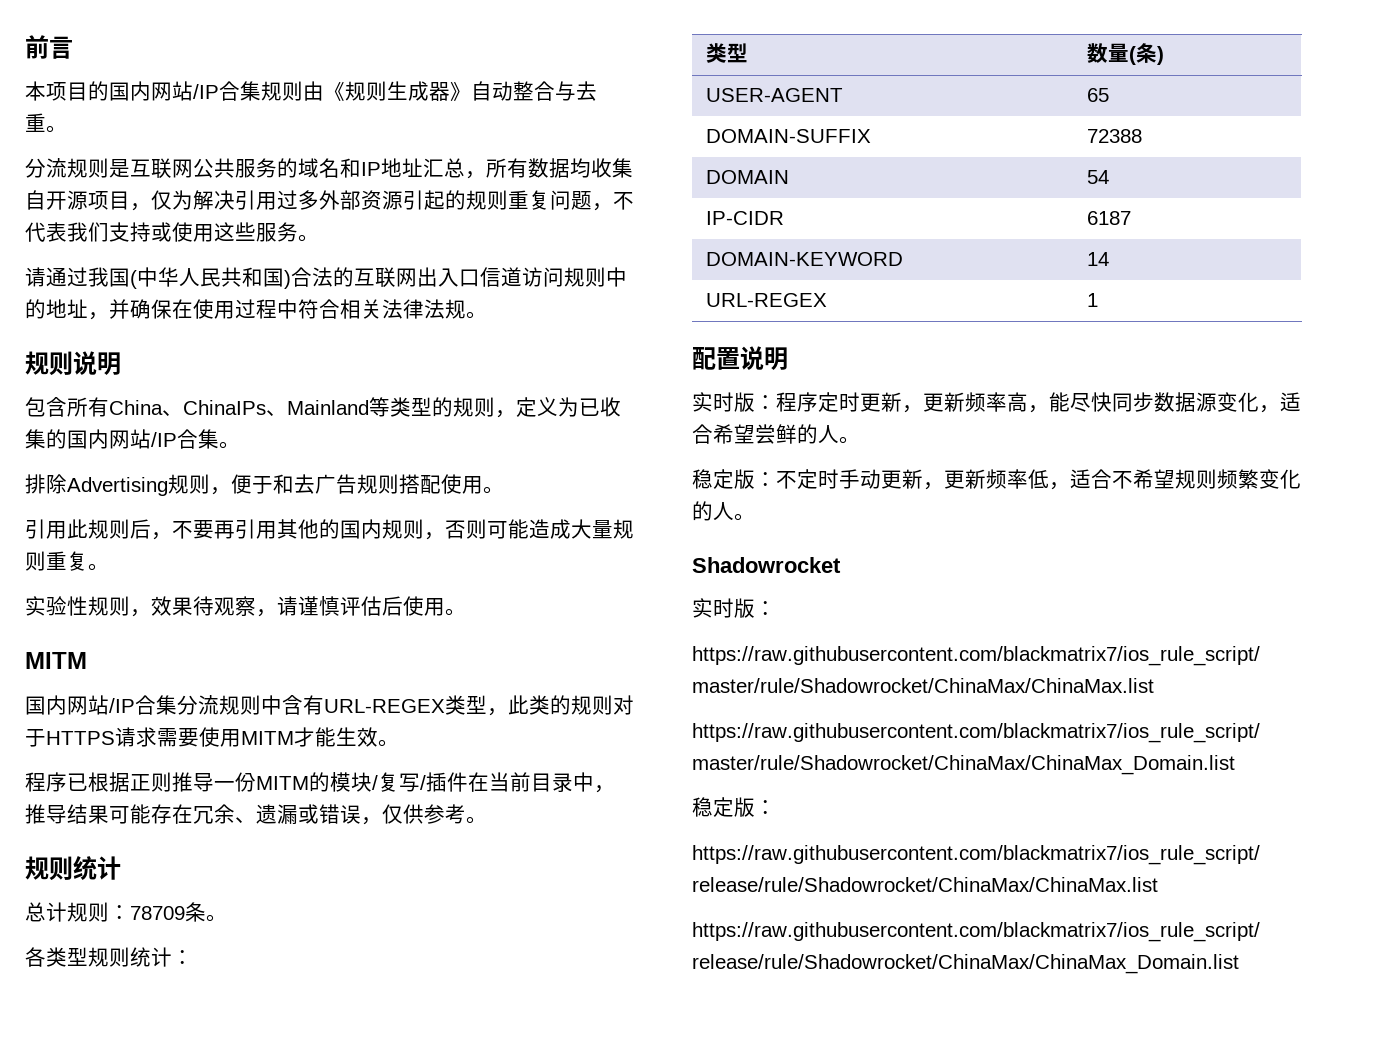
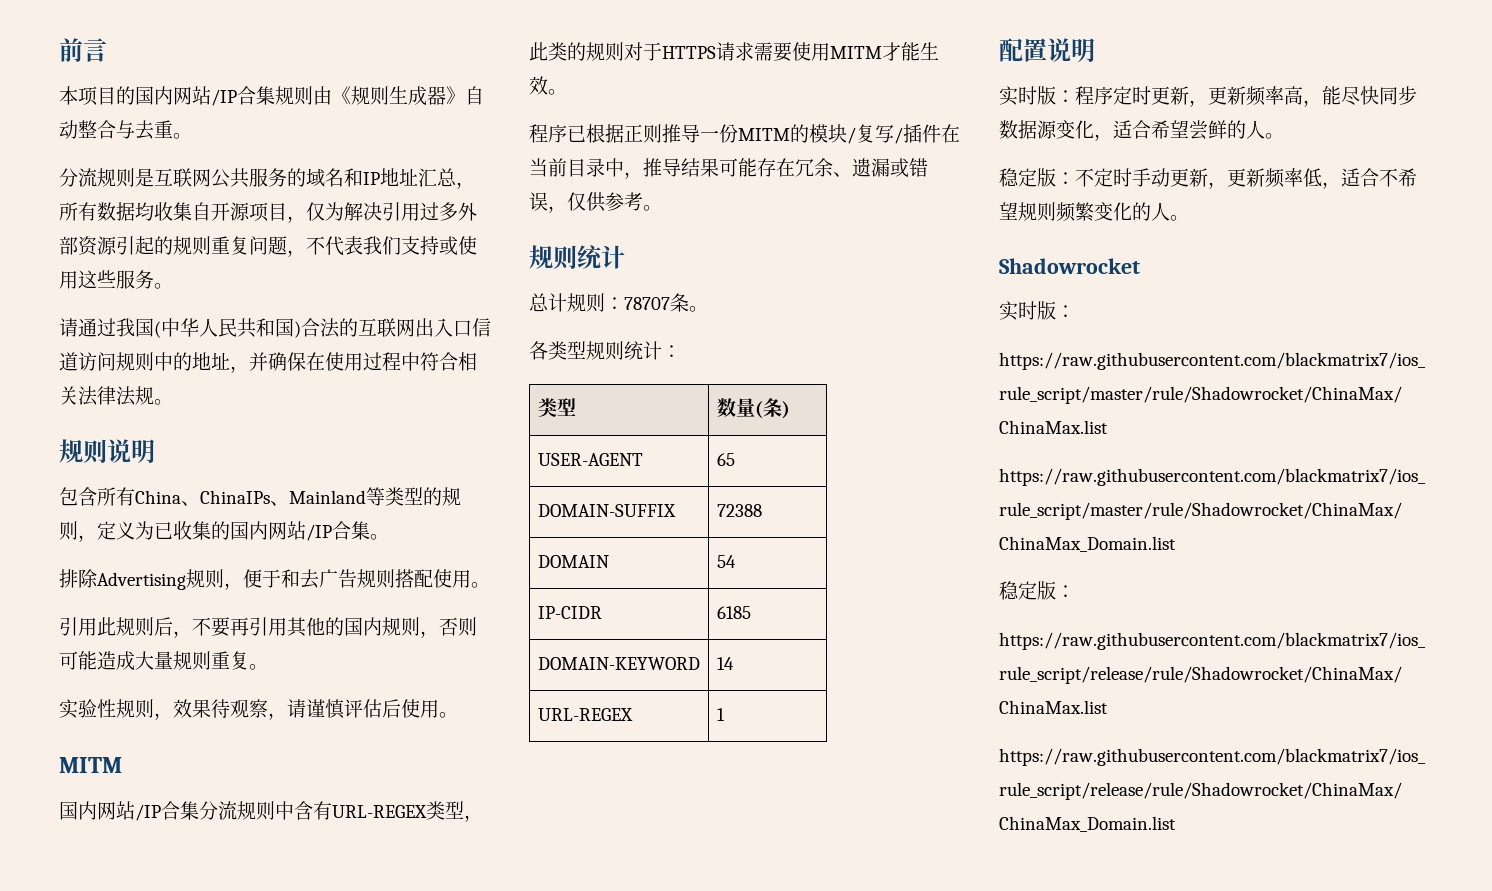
- 总计规则：78709条。
+ 总计规则：78707条。
- IP-CIDR | 6187
+ IP-CIDR | 6185

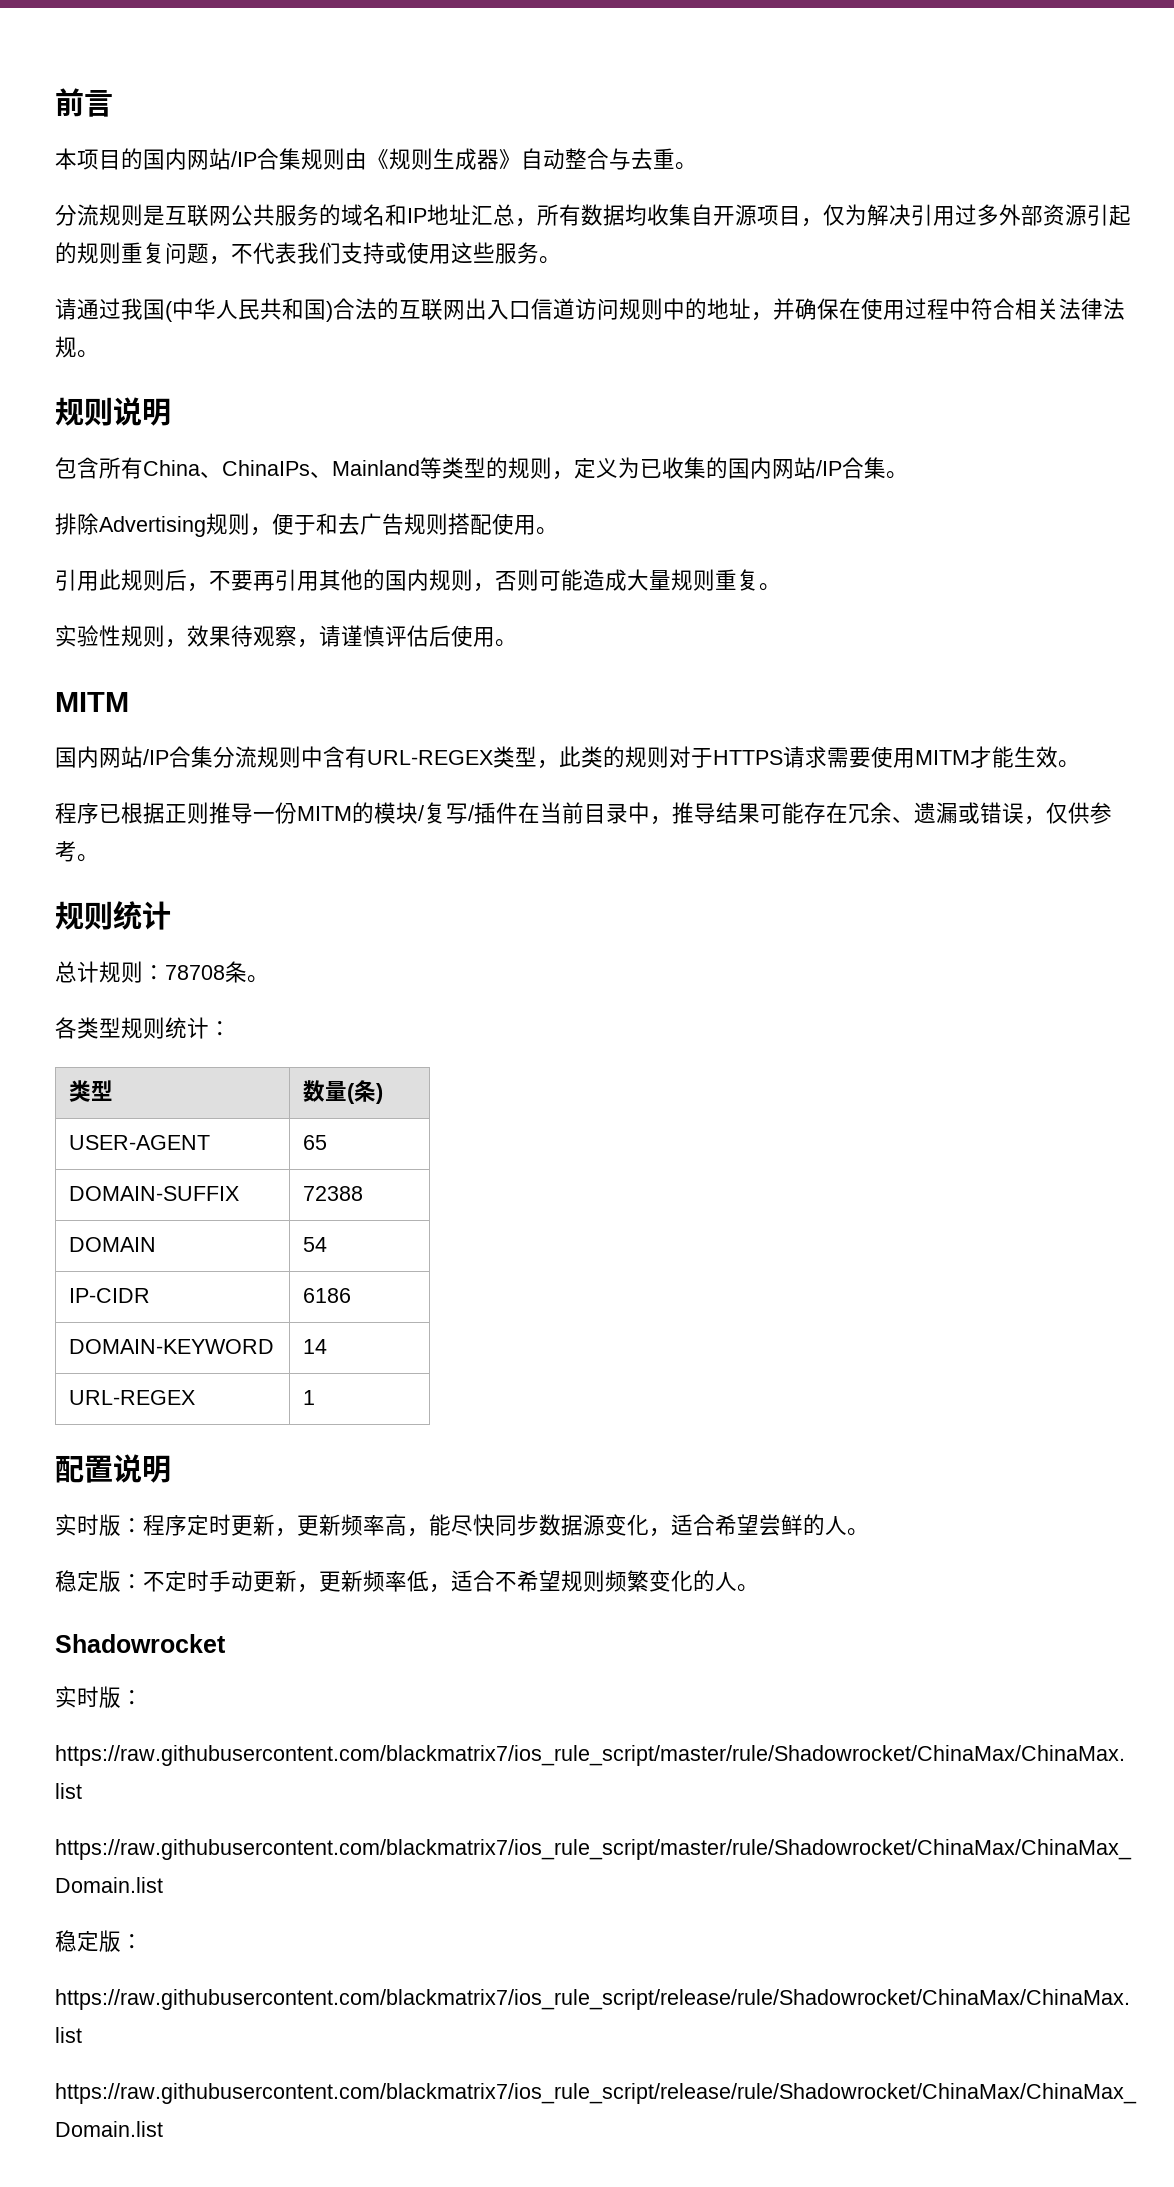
- 总计规则：78707条。
+ 总计规则：78708条。
- IP-CIDR | 6185
+ IP-CIDR | 6186

